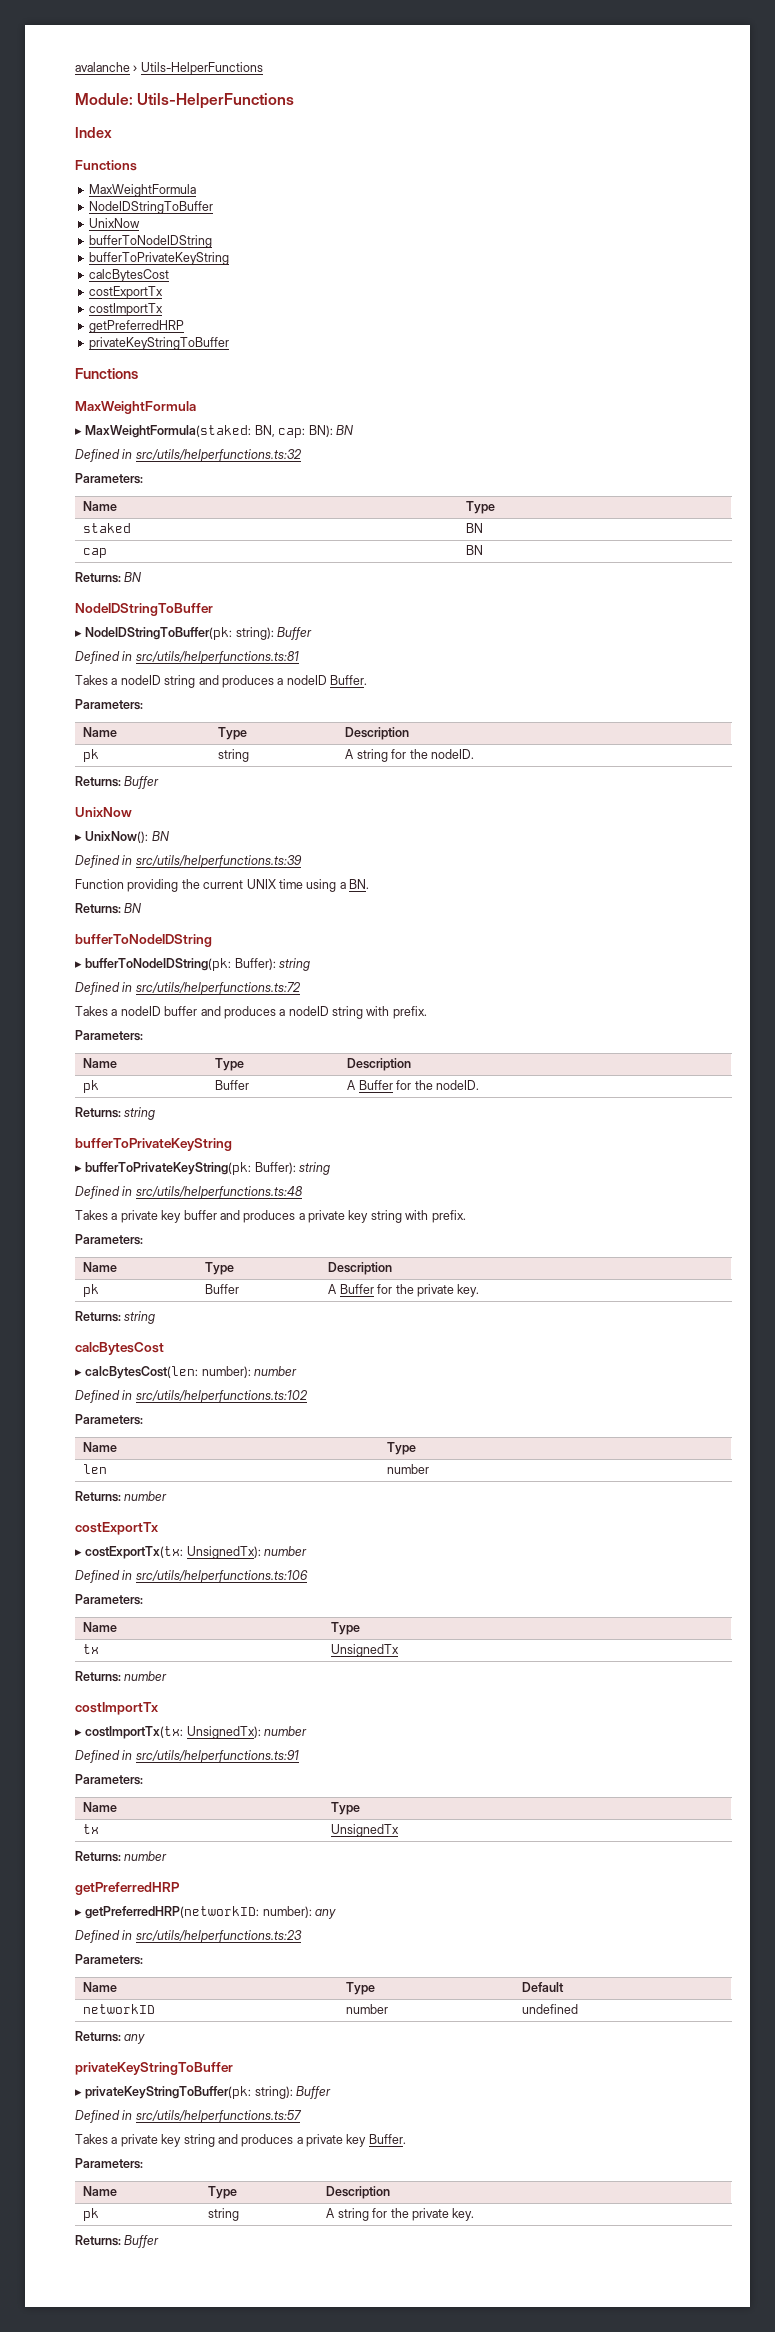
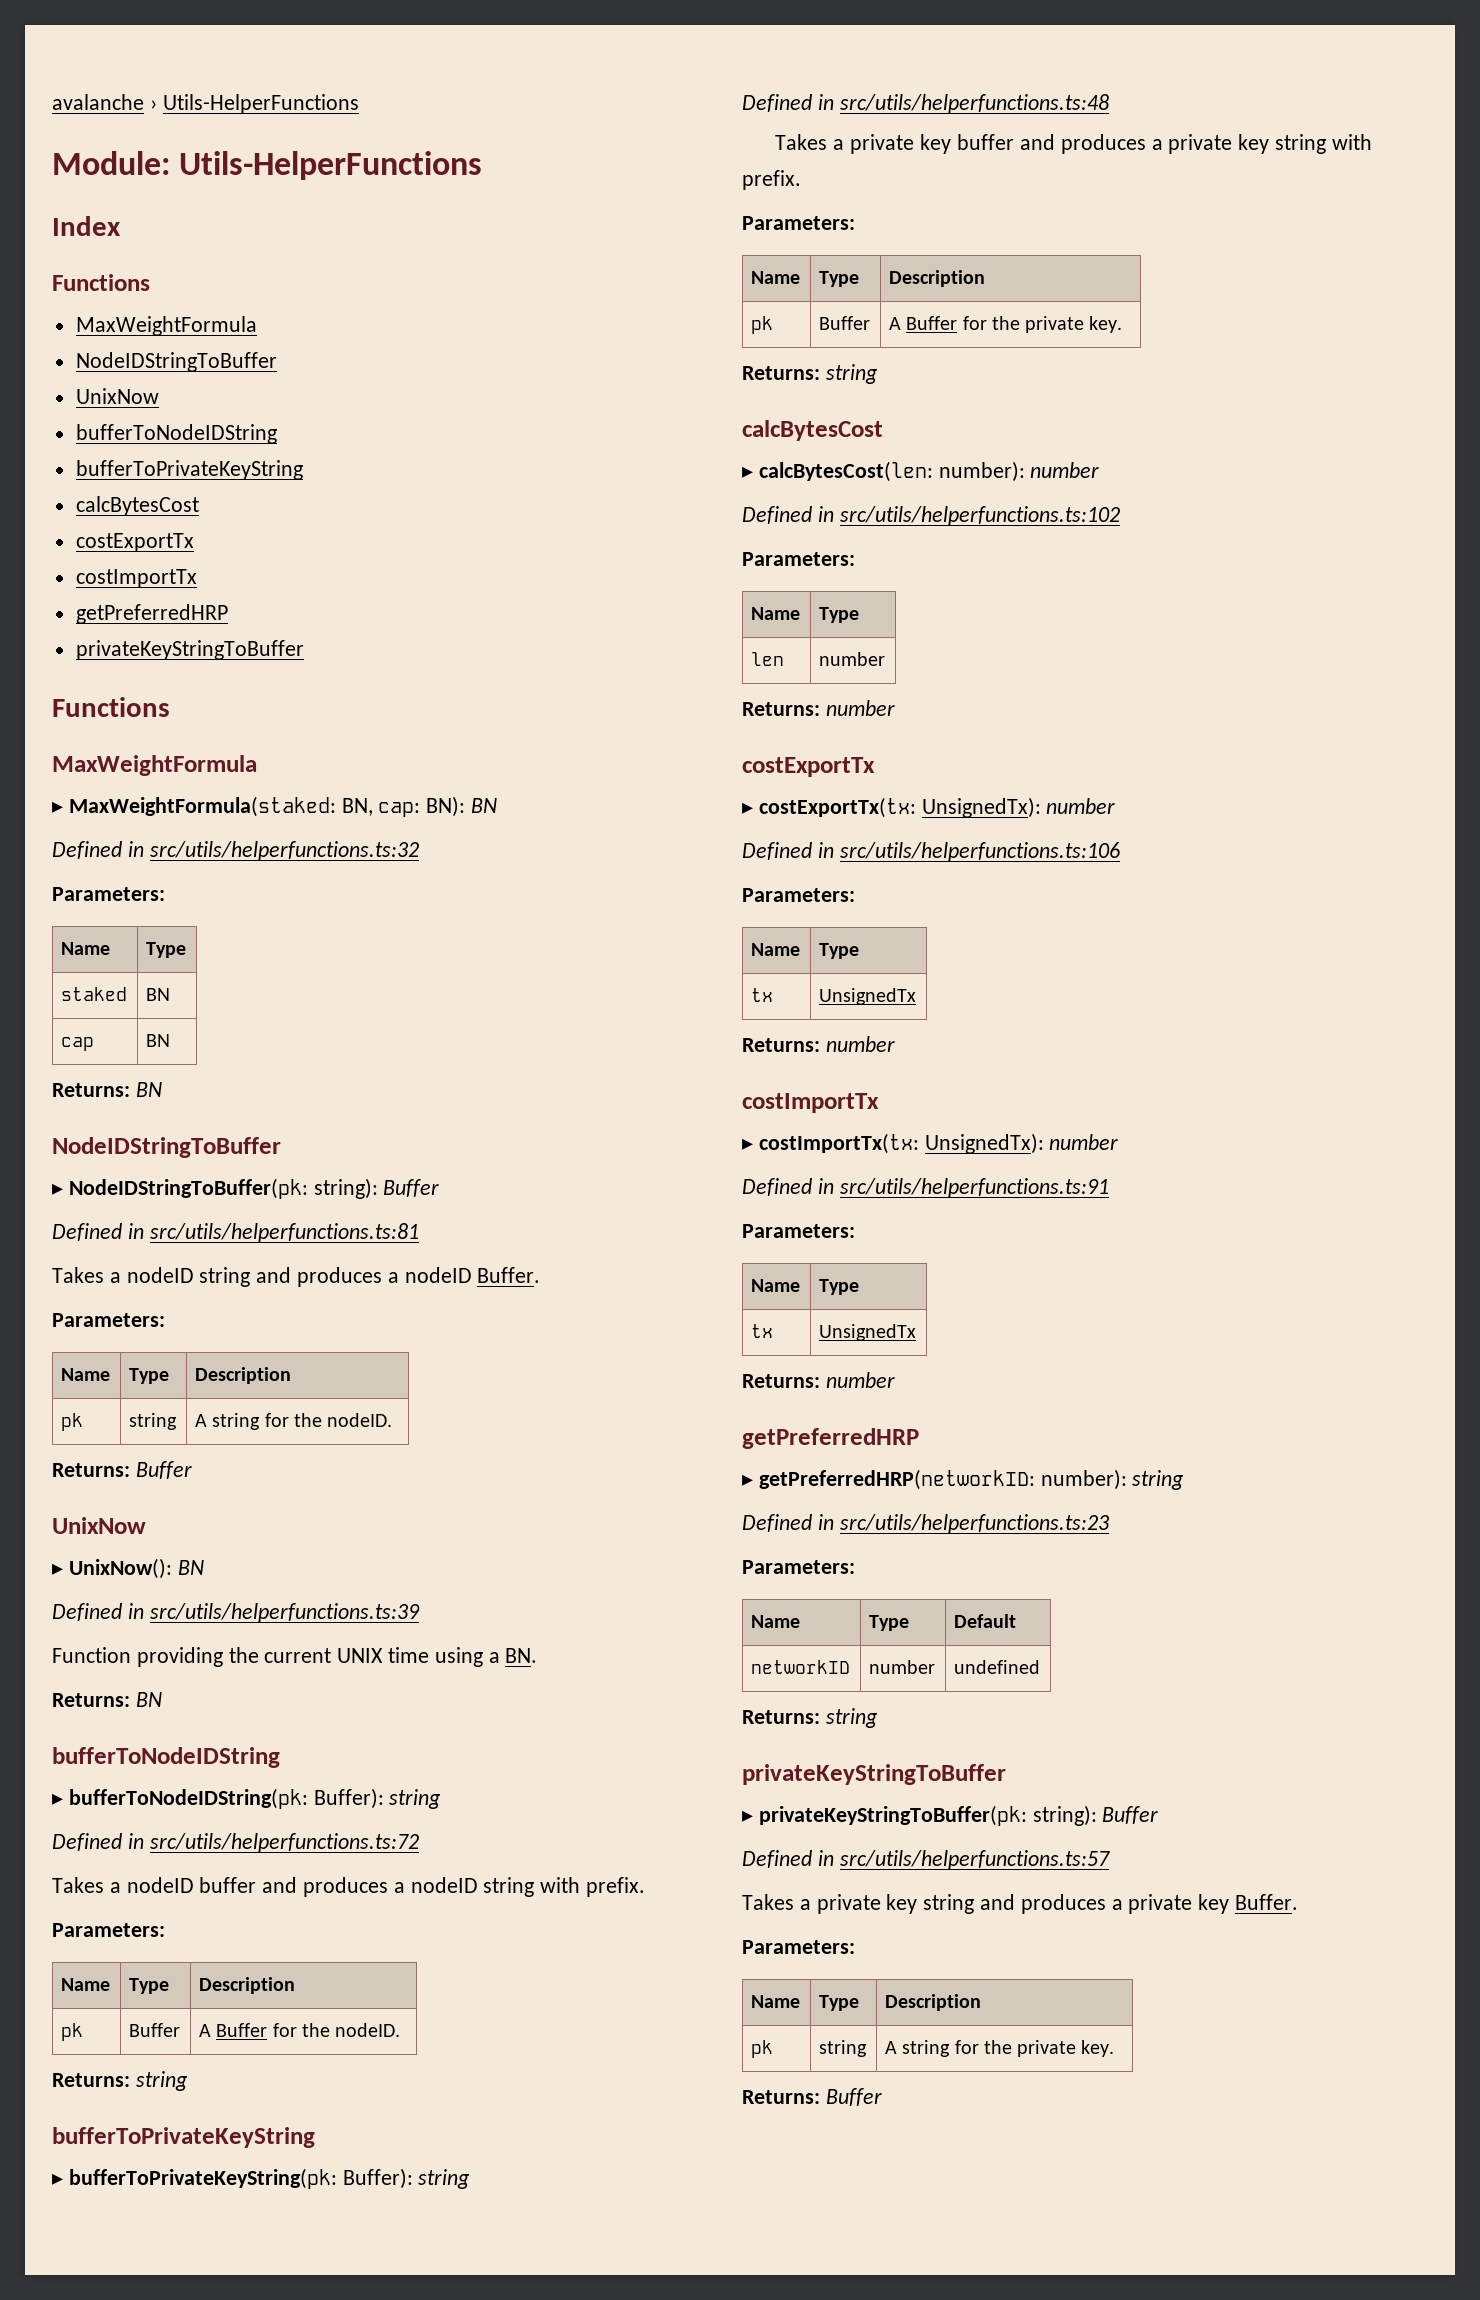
- ▸ getPreferredHRP(networkID: number): any
+ ▸ getPreferredHRP(networkID: number): string
  networkID | number | undefined
- Returns: any
+ Returns: string

